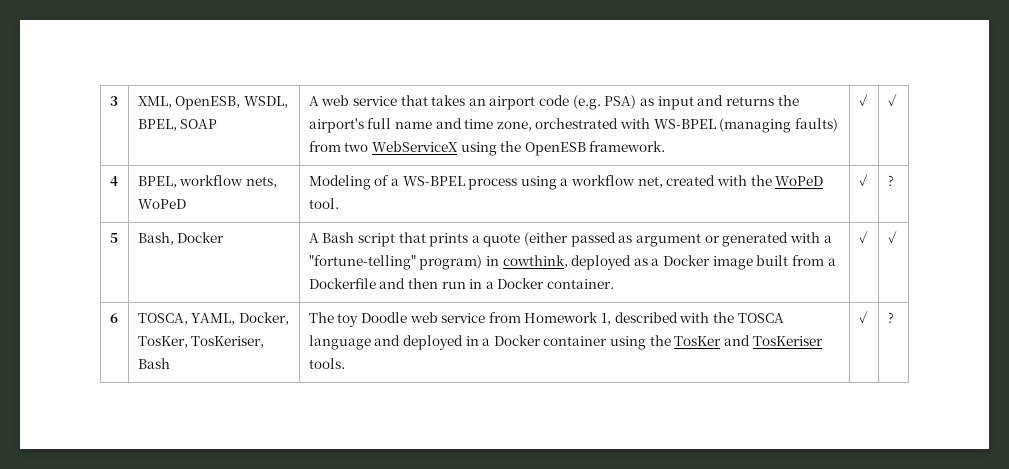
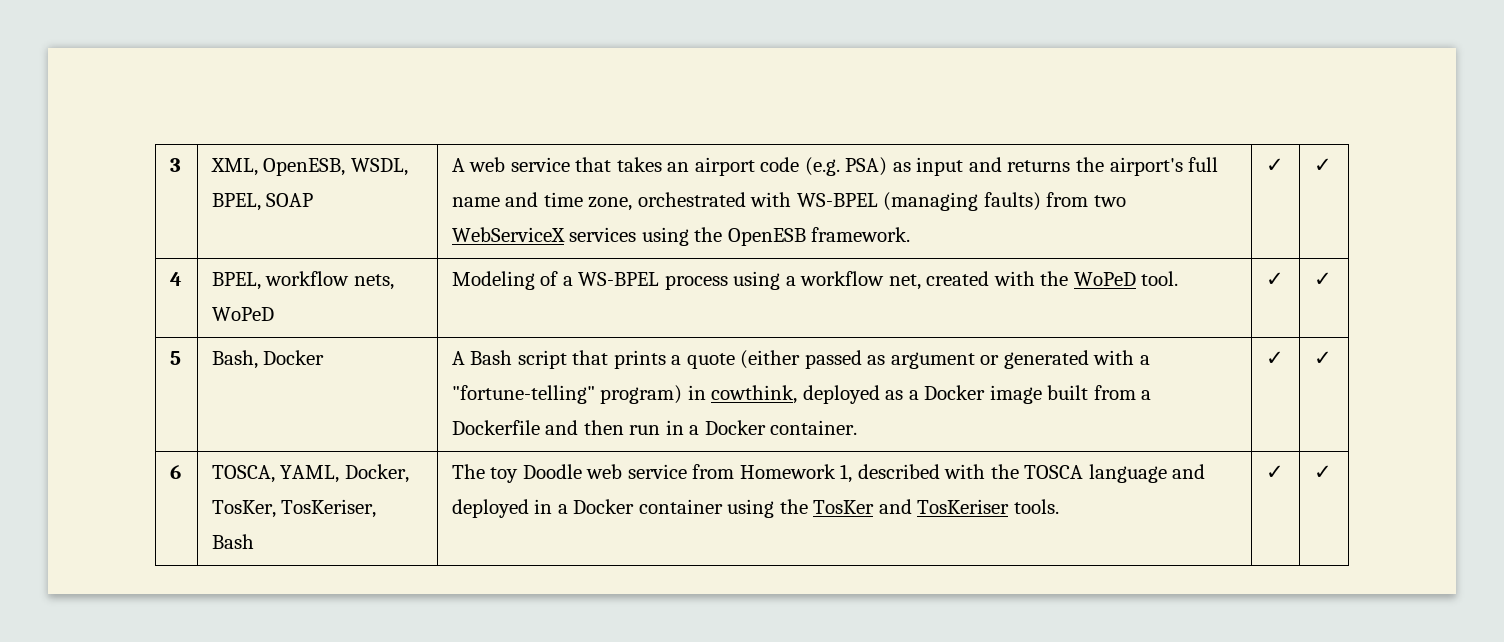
- A web service that takes an airport code (e.g. PSA) as input and returns the airport's full name and time zone, orchestrated with WS-BPEL (managing faults) from two WebServiceX using the OpenESB framework.
+ A web service that takes an airport code (e.g. PSA) as input and returns the airport's full name and time zone, orchestrated with WS-BPEL (managing faults) from two WebServiceX services using the OpenESB framework.
- 4 | BPEL, workflow nets, WoPeD | Modeling of a WS-BPEL process using a workflow net, created with the WoPeD tool. | ✓ | ?
+ 4 | BPEL, workflow nets, WoPeD | Modeling of a WS-BPEL process using a workflow net, created with the WoPeD tool. | ✓ | ✓
- 6 | TOSCA, YAML, Docker, TosKer, TosKeriser, Bash | The toy Doodle web service from Homework 1, described with the TOSCA language and deployed in a Docker container using the TosKer and TosKeriser tools. | ✓ | ?
+ 6 | TOSCA, YAML, Docker, TosKer, TosKeriser, Bash | The toy Doodle web service from Homework 1, described with the TOSCA language and deployed in a Docker container using the TosKer and TosKeriser tools. | ✓ | ✓

